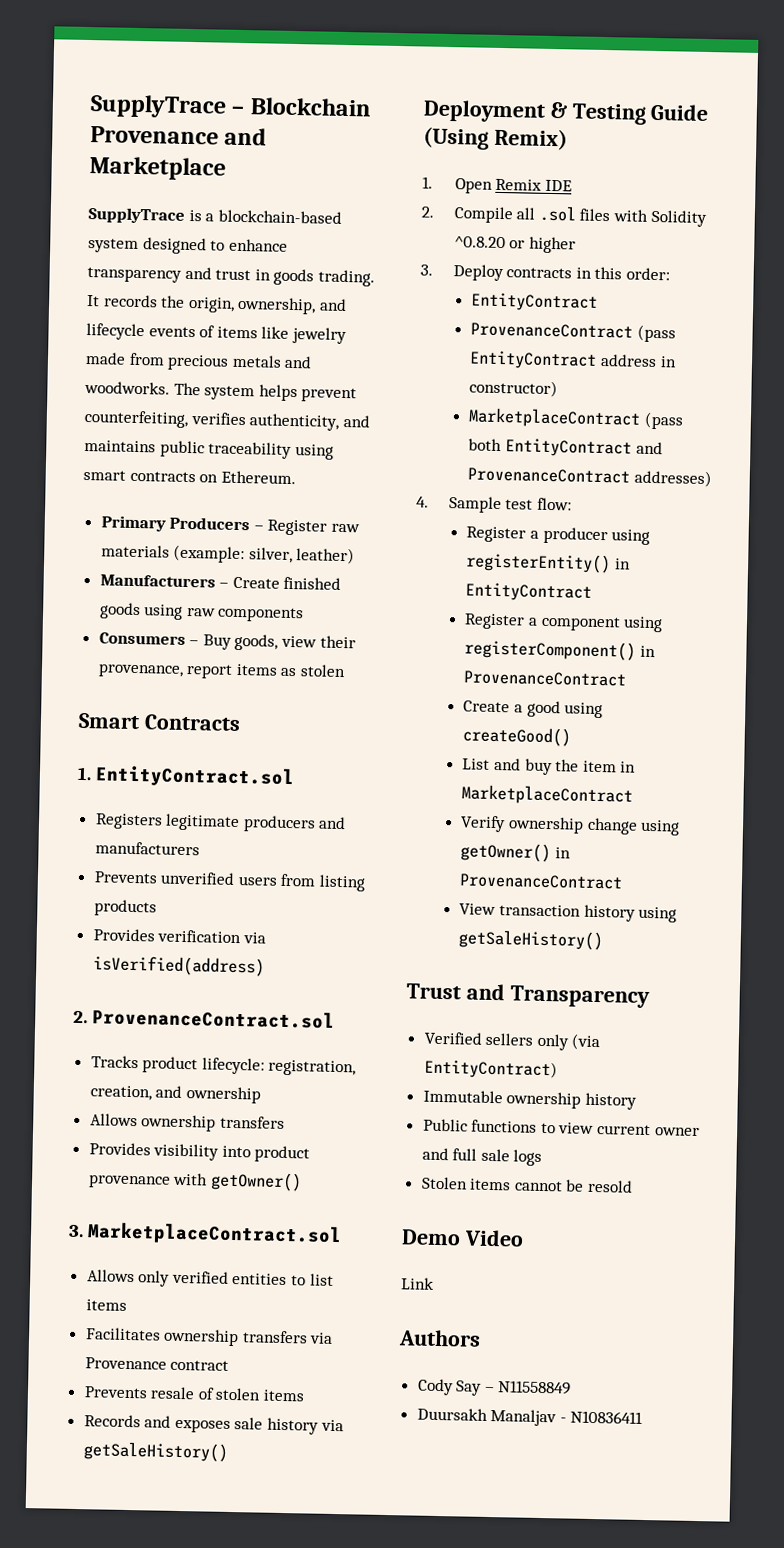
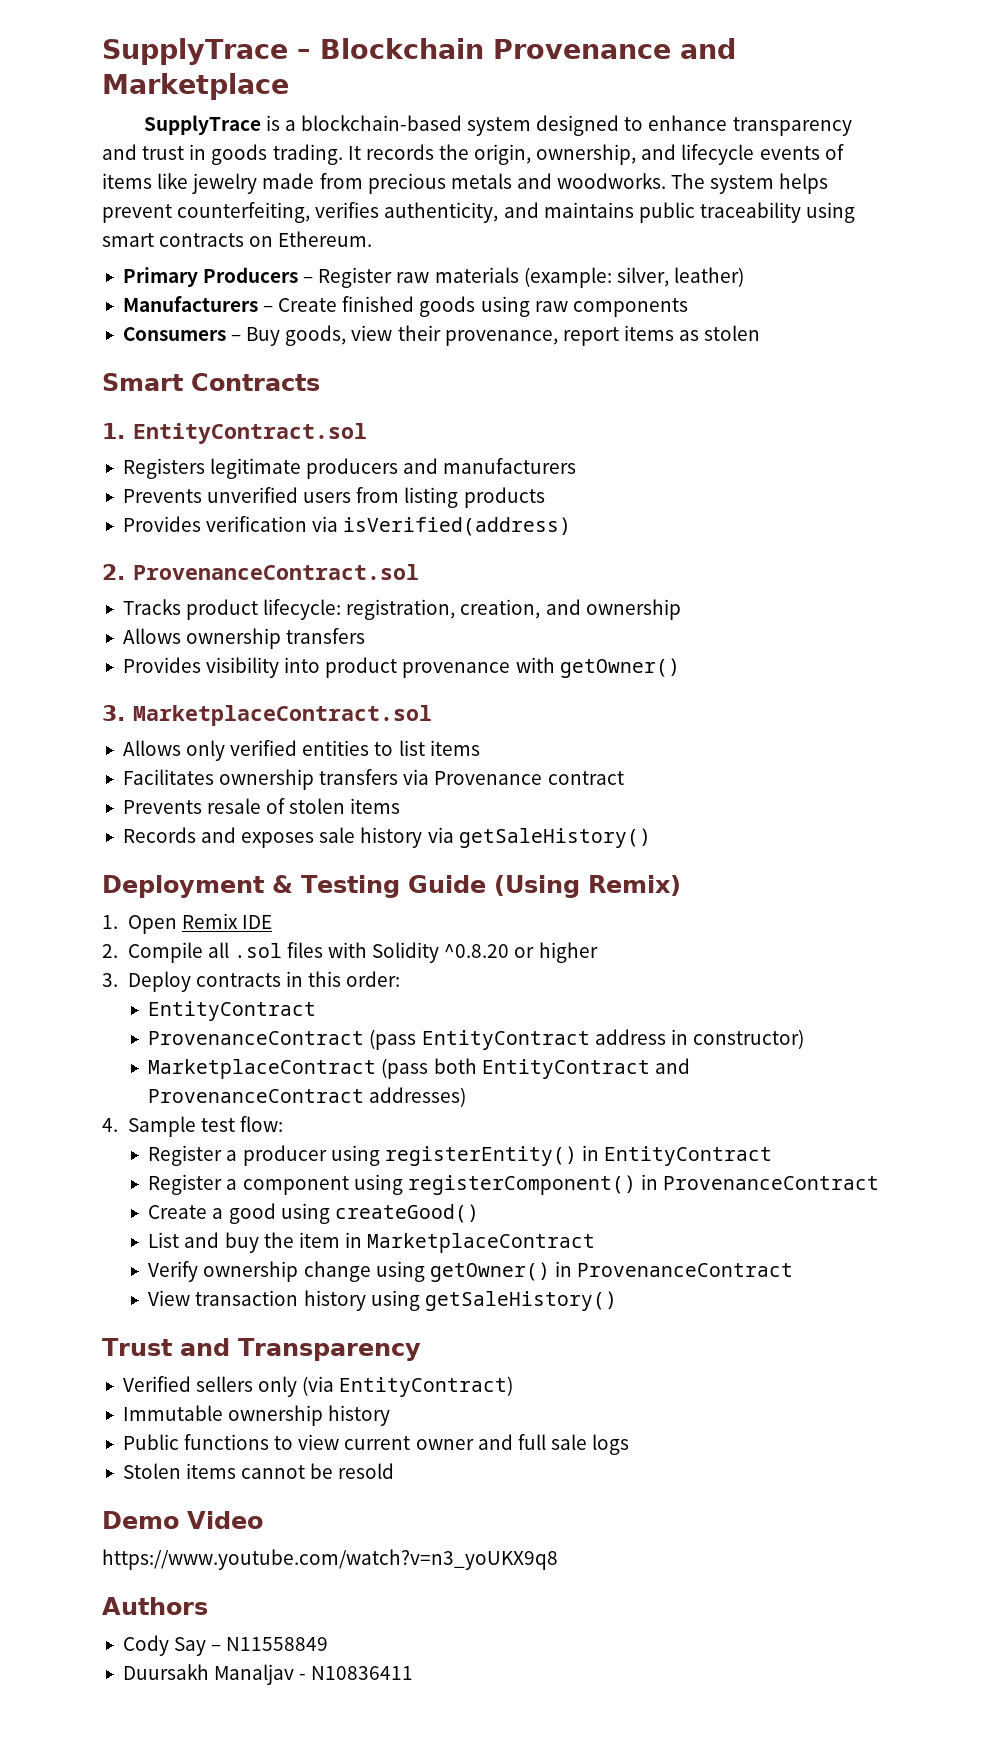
- Link
+ https://www.youtube.com/watch?v=n3_yoUKX9q8

